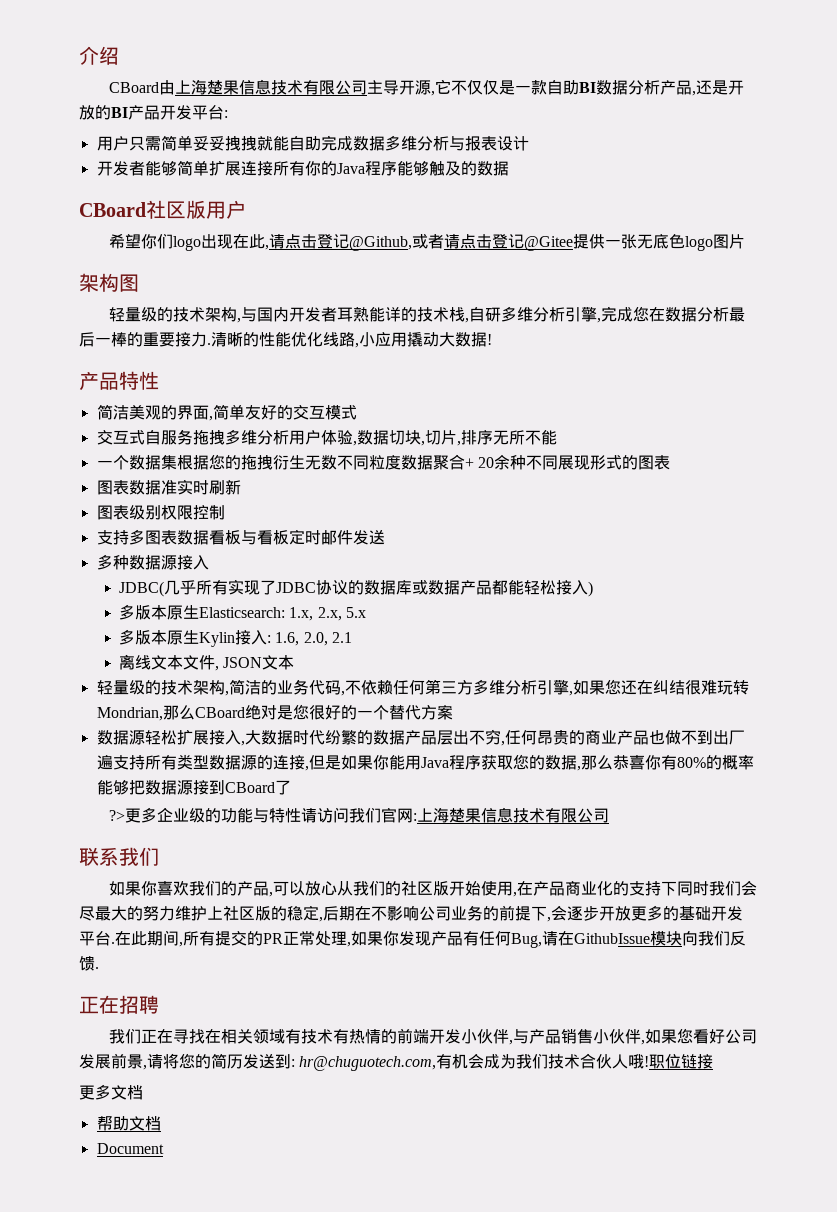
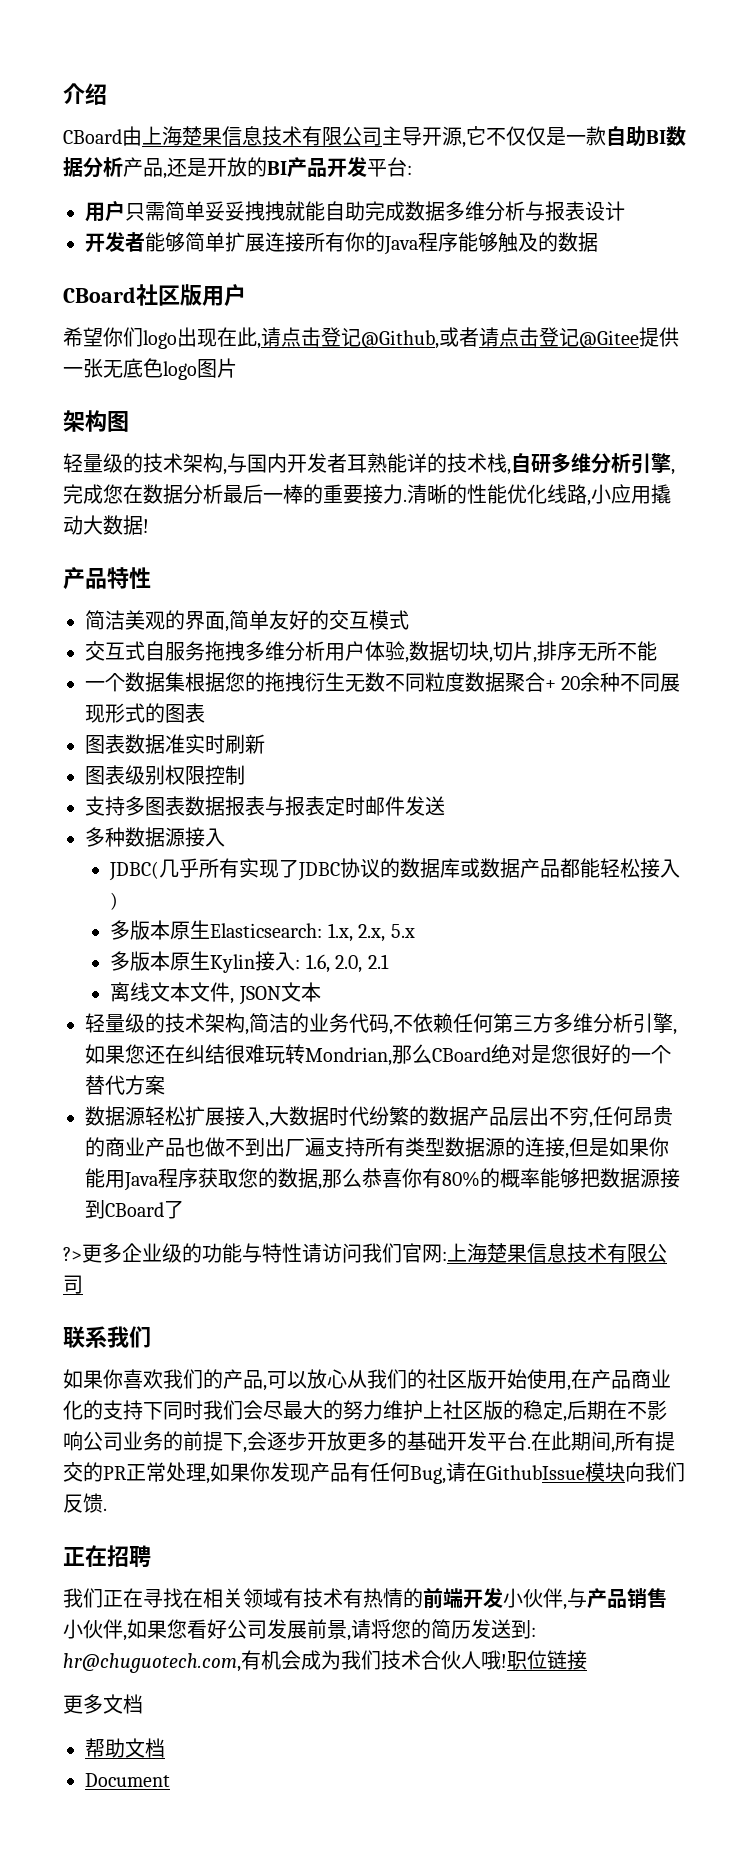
- 支持多图表数据看板与看板定时邮件发送
+ 支持多图表数据报表与报表定时邮件发送

